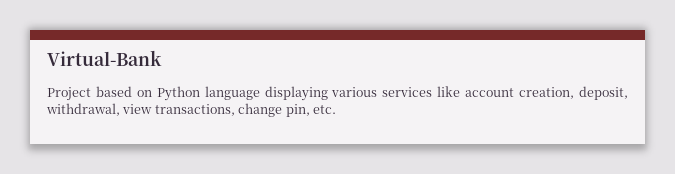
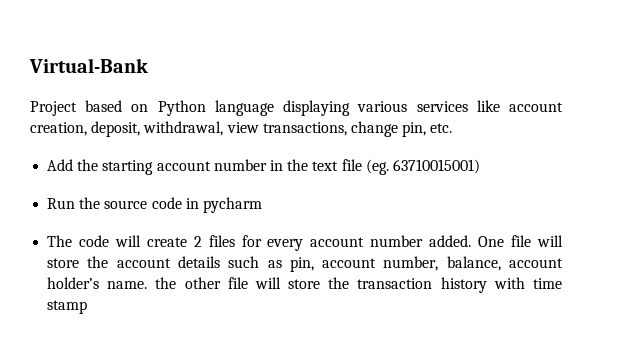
+ Add the starting account number in the text file (eg. 63710015001)
+ Run the source code in pycharm
+ The code will create 2 files for every account number added. One file will store the account details such as pin, account number, balance, account holder’s name. the other file will store the transaction history with time stamp

